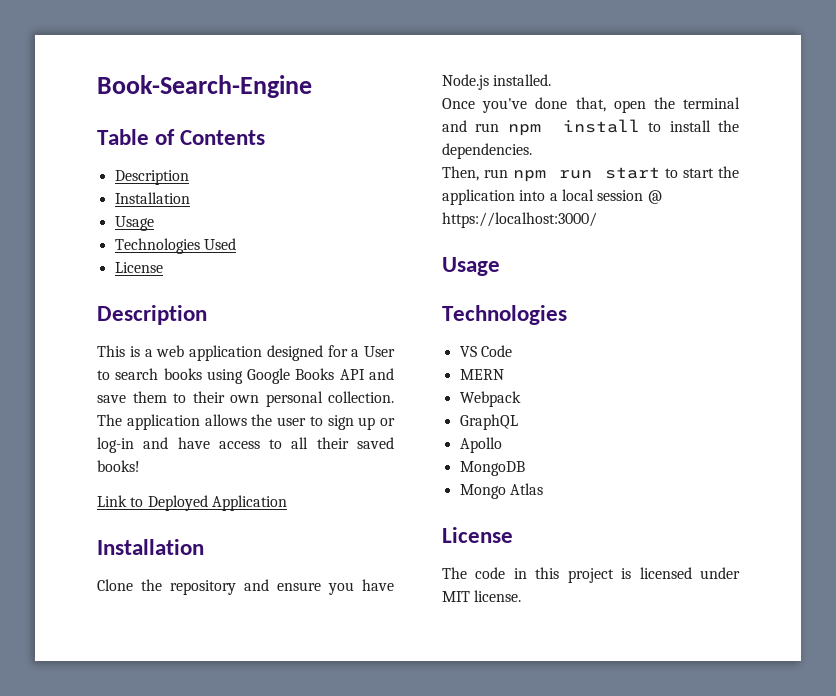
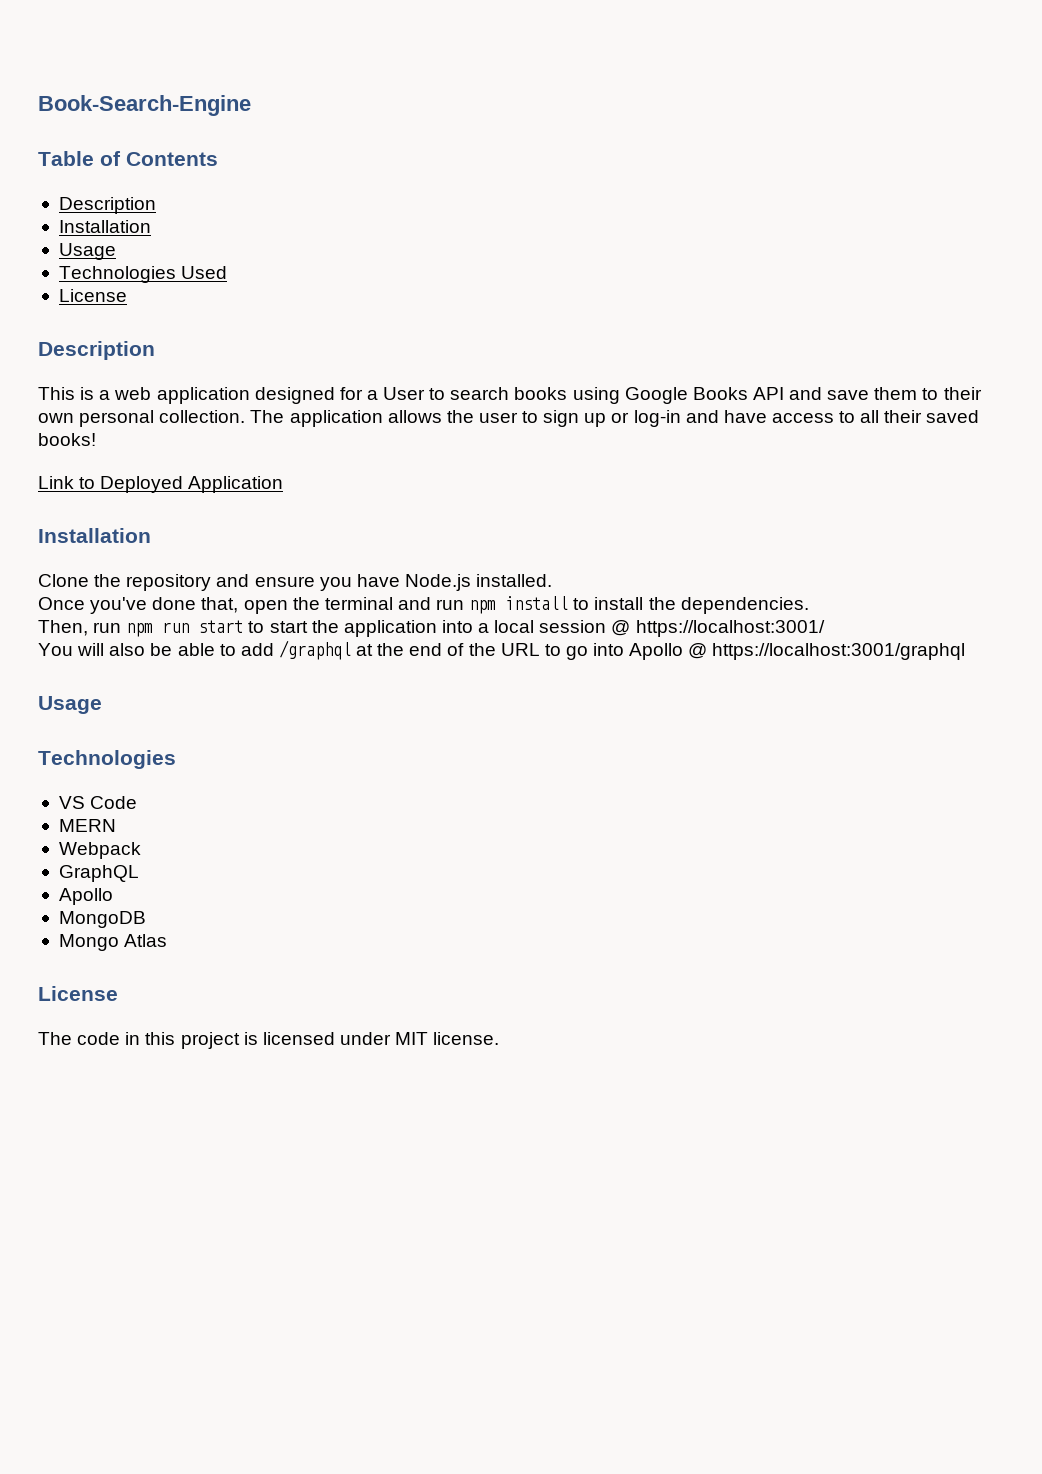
- Then, run npm run start to start the application into a local session @ https://localhost:3000/
+ Then, run npm run start to start the application into a local session @ https://localhost:3001/
+ You will also be able to add /graphql at the end of the URL to go into Apollo @ https://localhost:3001/graphql

